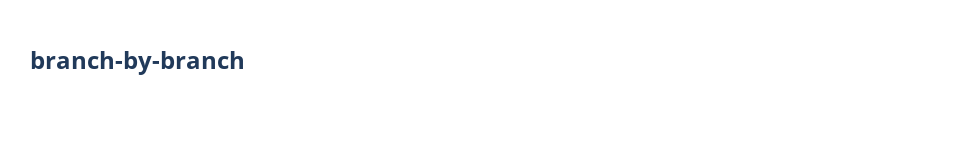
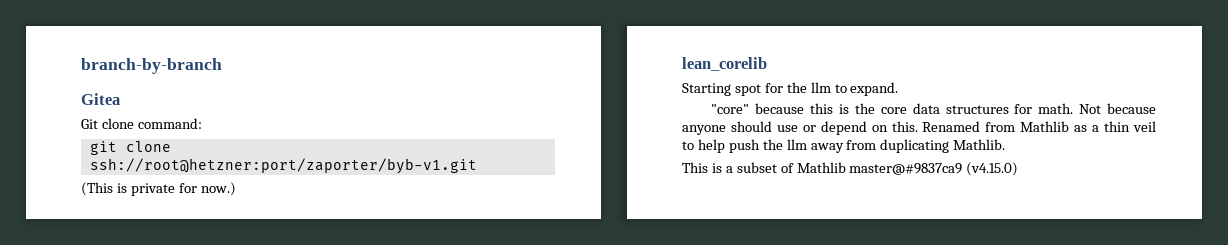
+ Gitea
+ Git clone command:
+ git clone ssh://root@hetzner:port/zaporter/byb-v1.git
+ (This is private for now.)
+ lean_corelib
+ Starting spot for the llm to expand.
+ "core" because this is the core data structures for math. Not because anyone should use or depend on this. Renamed from Mathlib as a thin veil to help push the llm away from duplicating Mathlib.
+ This is a subset of Mathlib master@#9837ca9 (v4.15.0)

